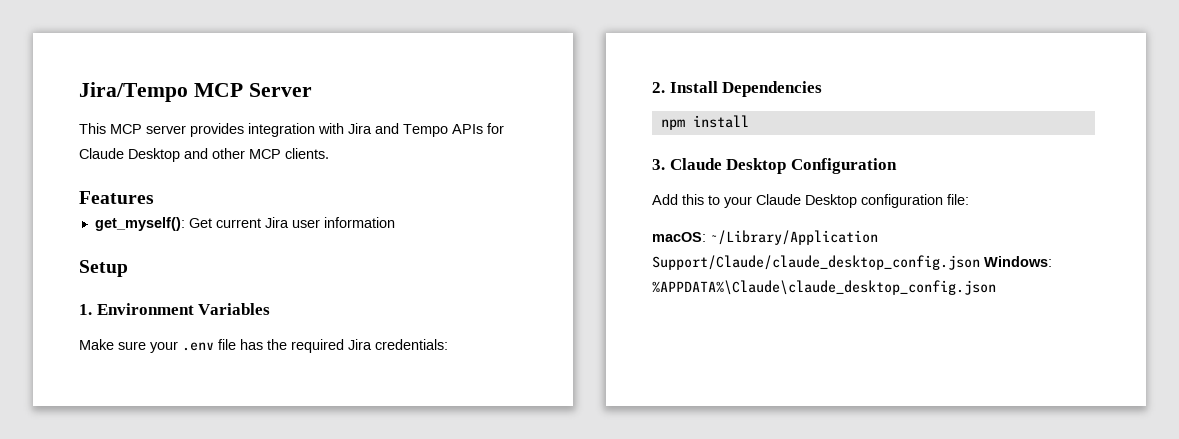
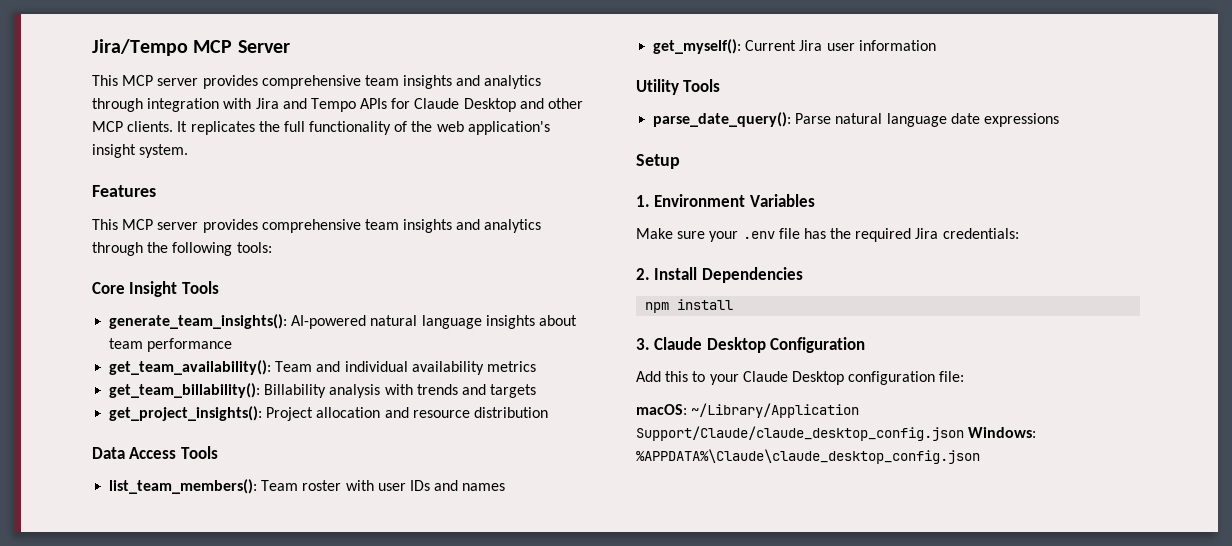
- This MCP server provides integration with Jira and Tempo APIs for Claude Desktop and other MCP clients.
+ This MCP server provides comprehensive team insights and analytics through integration with Jira and Tempo APIs for Claude Desktop and other MCP clients. It replicates the full functionality of the web application's insight system.
  Features
+ This MCP server provides comprehensive team insights and analytics through the following tools:
+ Core Insight Tools
+ generate_team_insights(): AI-powered natural language insights about team performance
+ get_team_availability(): Team and individual availability metrics
+ get_team_billability(): Billability analysis with trends and targets
+ get_project_insights(): Project allocation and resource distribution
+ Data Access Tools
+ list_team_members(): Team roster with user IDs and names
- get_myself(): Get current Jira user information
+ get_myself(): Current Jira user information
+ Utility Tools
+ parse_date_query(): Parse natural language date expressions

